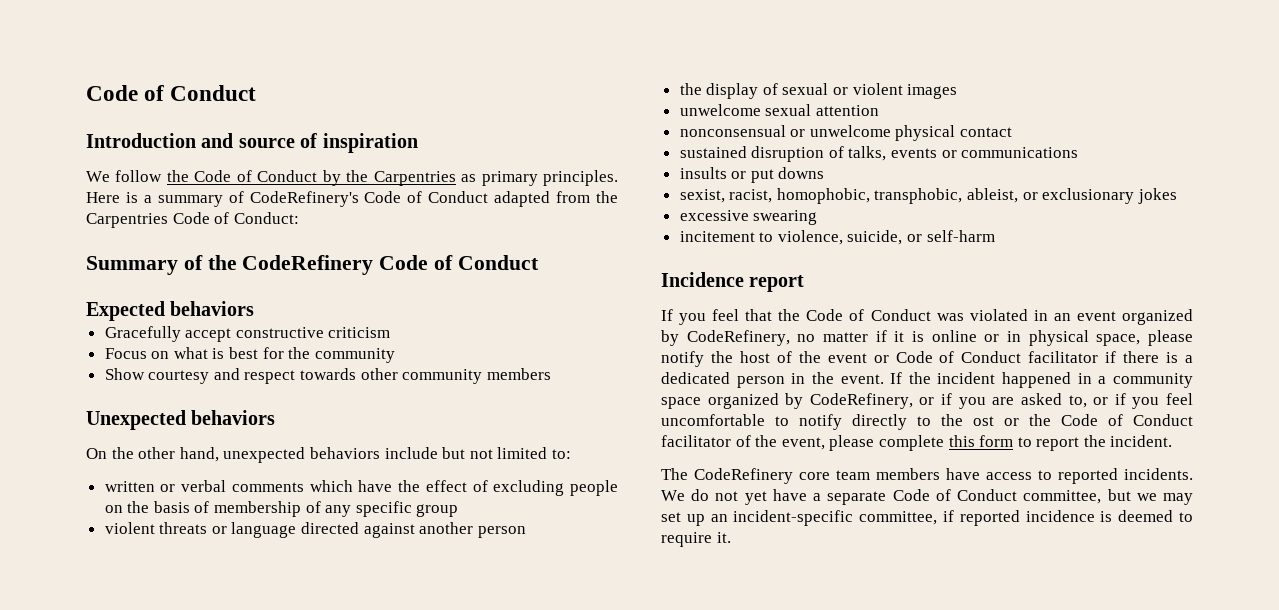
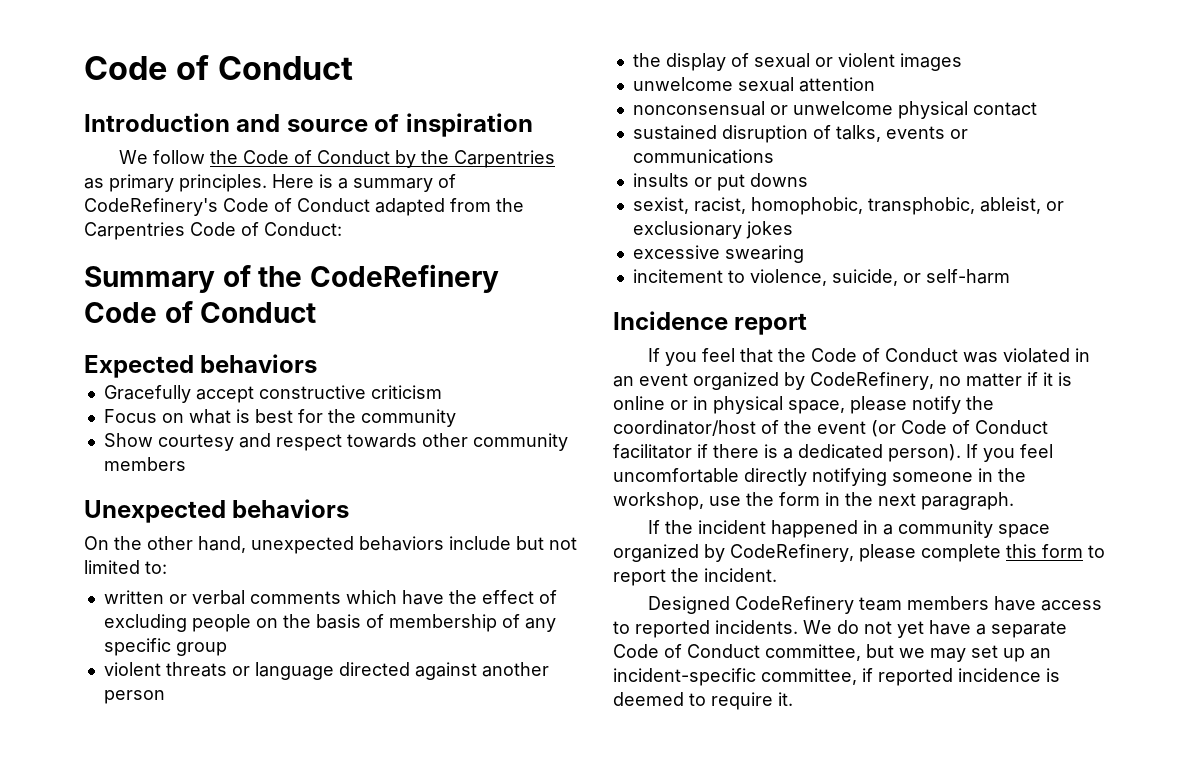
- If you feel that the Code of Conduct was violated in an event organized by CodeRefinery, no matter if it is online or in physical space, please notify the host of the event or Code of Conduct facilitator if there is a dedicated person in the event. If the incident happened in a community space organized by CodeRefinery, or if you are asked to, or if you feel uncomfortable to notify directly to the ost or the Code of Conduct facilitator of the event, please complete this form to report the incident.
+ If you feel that the Code of Conduct was violated in an event organized by CodeRefinery, no matter if it is online or in physical space, please notify the coordinator/host of the event (or Code of Conduct facilitator if there is a dedicated person). If you feel uncomfortable directly notifying someone in the workshop, use the form in the next paragraph.
+ If the incident happened in a community space organized by CodeRefinery, please complete this form to report the incident.
- The CodeRefinery core team members have access to reported incidents.
+ Designed CodeRefinery team members have access to reported incidents.

